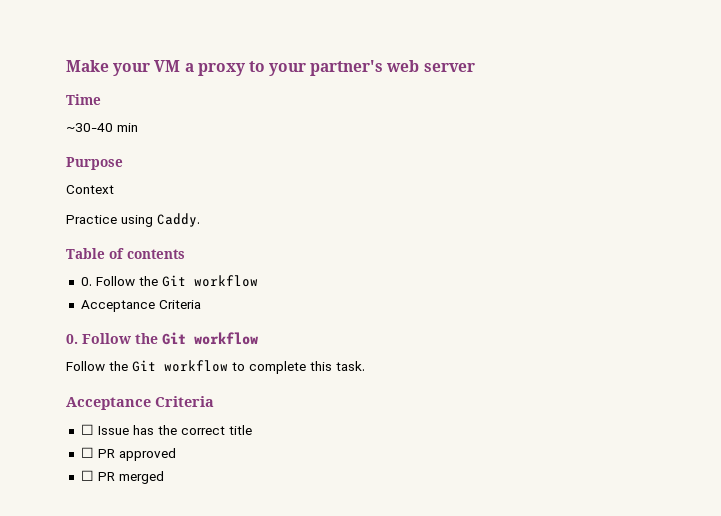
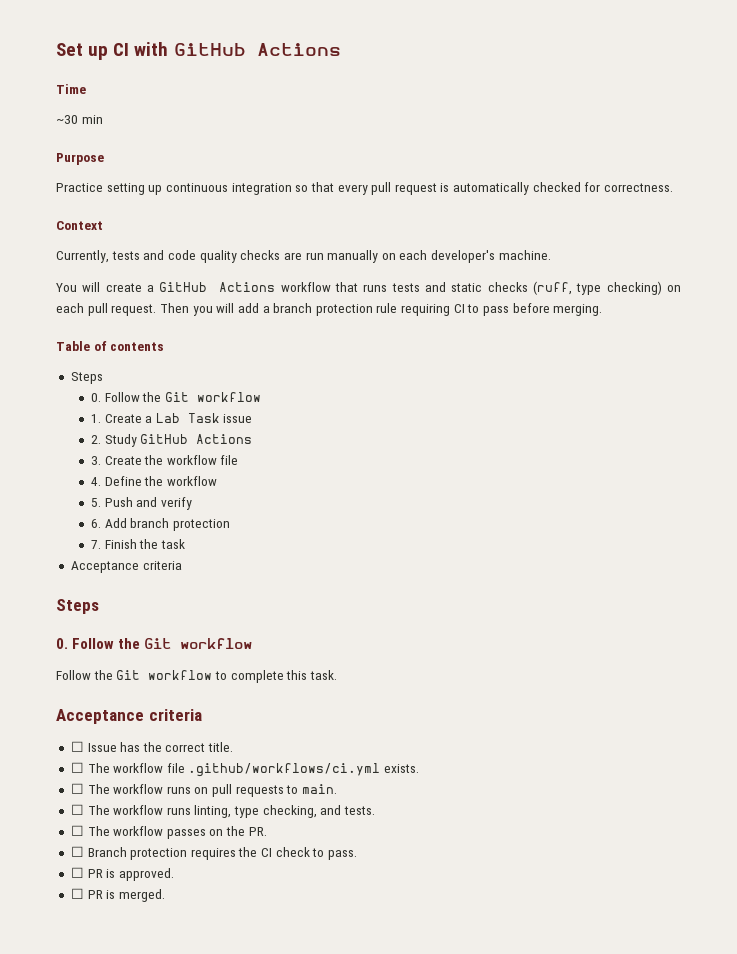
- Make your VM a proxy to your partner's web server
+ Set up CI with GitHub Actions
- ~30-40 min
+ ~30 min
+ Practice setting up continuous integration so that every pull request is automatically checked for correctness.
  Context
- Practice using Caddy.
+ Currently, tests and code quality checks are run manually on each developer's machine.
+ You will create a GitHub Actions workflow that runs tests and static checks (ruff, type checking) on each pull request. Then you will add a branch protection rule requiring CI to pass before merging.
  Table of contents
+ Steps
  0. Follow the Git workflow
- Acceptance Criteria
+ 1. Create a Lab Task issue
+ 2. Study GitHub Actions
+ 3. Create the workflow file
+ 4. Define the workflow
+ 5. Push and verify
+ 6. Add branch protection
+ 7. Finish the task
+ Acceptance criteria
+ Steps
  Follow the Git workflow to complete this task.
- Acceptance Criteria
+ Acceptance criteria
- ☐ Issue has the correct title
- ☐ PR approved
- ☐ PR merged
+ ☐ Issue has the correct title.
+ ☐ The workflow file .github/workflows/ci.yml exists.
+ ☐ The workflow runs on pull requests to main.
+ ☐ The workflow runs linting, type checking, and tests.
+ ☐ The workflow passes on the PR.
+ ☐ Branch protection requires the CI check to pass.
+ ☐ PR is approved.
+ ☐ PR is merged.

